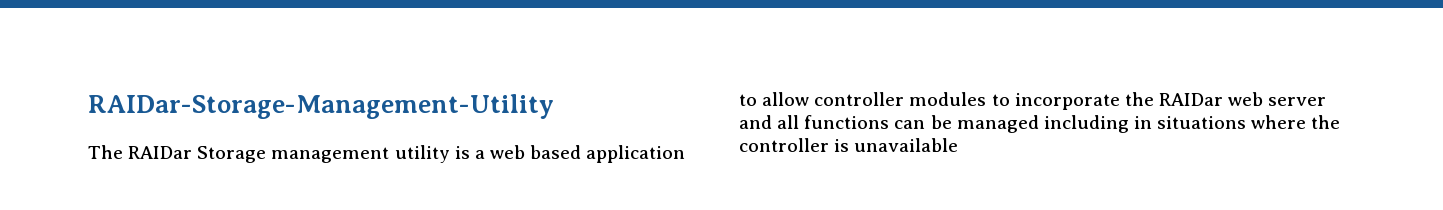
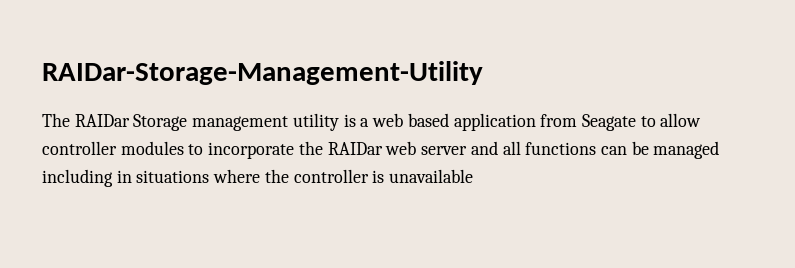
- The RAIDar Storage management utility is a web based application to allow controller modules to incorporate the RAIDar web server and all functions can be managed including in situations where the controller is unavailable
+ The RAIDar Storage management utility is a web based application from Seagate to allow controller modules to incorporate the RAIDar web server and all functions can be managed including in situations where the controller is unavailable

